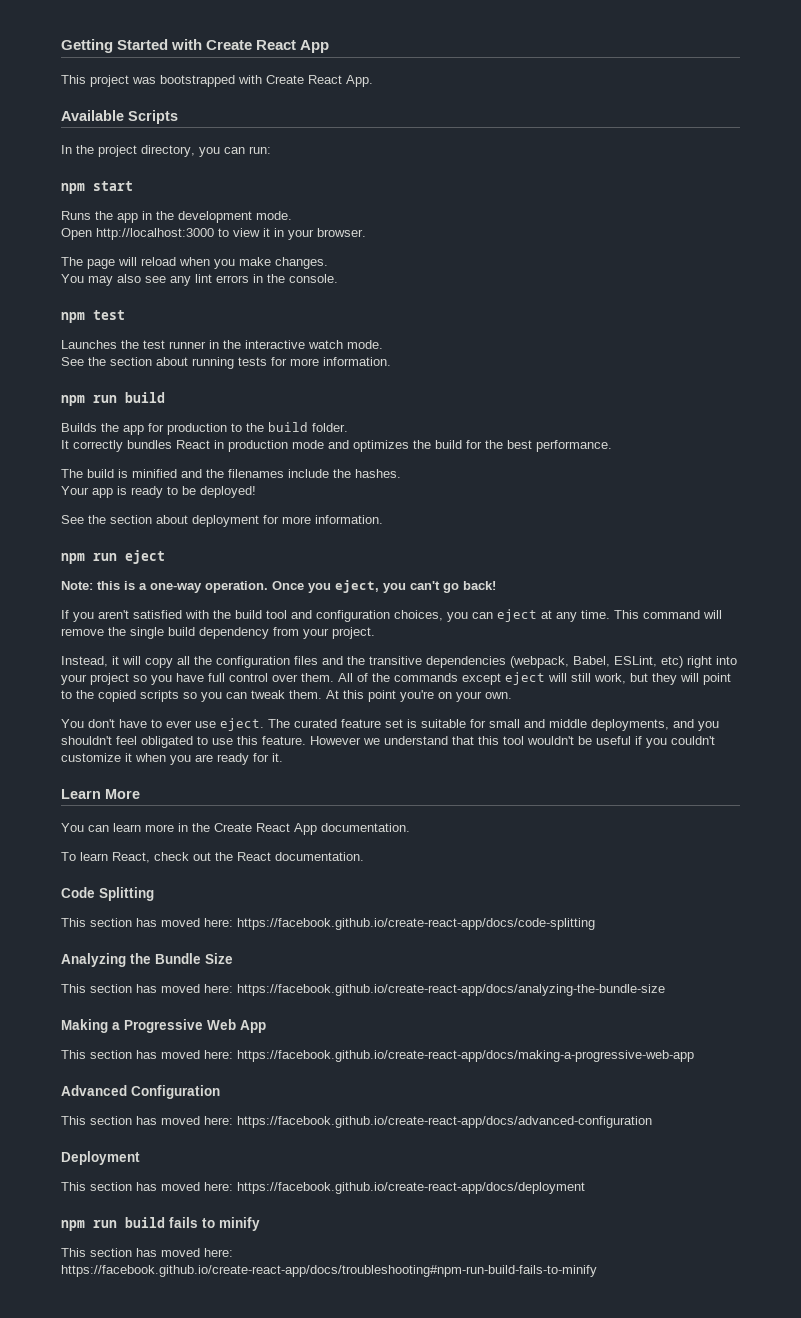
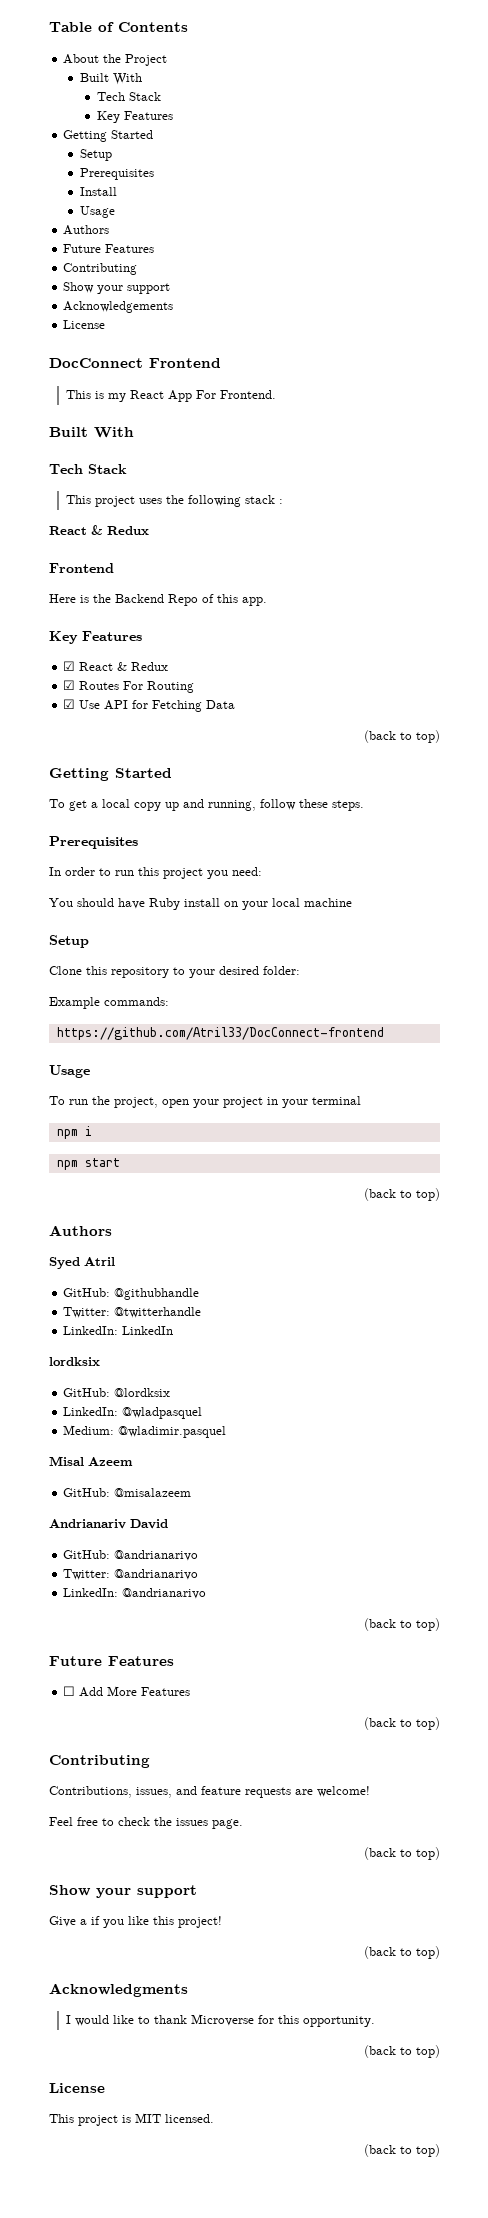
- Getting Started with Create React App
- This project was bootstrapped with Create React App.
- Available Scripts
- In the project directory, you can run:
+ Table of Contents
+ About the Project
+ Built With
+ Tech Stack
+ Key Features
+ Getting Started
+ Setup
+ Prerequisites
+ Install
+ Usage
+ Authors
+ Future Features
+ Contributing
+ Show your support
+ Acknowledgements
+ License
+ DocConnect Frontend
+ This is my React App For Frontend.
+ Built With
+ Tech Stack
+ This project uses the following stack :
+ React & Redux
+ Frontend
+ Here is the Backend Repo of this app.
+ Key Features
+ ☑ React & Redux
+ ☑ Routes For Routing
+ ☑ Use API for Fetching Data
+ (back to top)
+ Getting Started
+ To get a local copy up and running, follow these steps.
+ Prerequisites
+ In order to run this project you need:
+ You should have Ruby install on your local machine
+ Setup
+ Clone this repository to your desired folder:
+ Example commands:
+ https://github.com/Atril33/DocConnect-frontend
+ Usage
+ To run the project, open your project in your terminal
+ npm i
  npm start
- Runs the app in the development mode.
- Open http://localhost:3000 to view it in your browser.
- The page will reload when you make changes.
- You may also see any lint errors in the console.
- npm test
- Launches the test runner in the interactive watch mode.
- See the section about running tests for more information.
- npm run build
- Builds the app for production to the build folder.
- It correctly bundles React in production mode and optimizes the build for the best performance.
- The build is minified and the filenames include the hashes.
- Your app is ready to be deployed!
- See the section about deployment for more information.
- npm run eject
- Note: this is a one-way operation. Once you eject, you can't go back!
- If you aren't satisfied with the build tool and configuration choices, you can eject at any time. This command will remove the single build dependency from your project.
- Instead, it will copy all the configuration files and the transitive dependencies (webpack, Babel, ESLint, etc) right into your project so you have full control over them. All of the commands except eject will still work, but they will point to the copied scripts so you can tweak them. At this point you're on your own.
- You don't have to ever use eject. The curated feature set is suitable for small and middle deployments, and you shouldn't feel obligated to use this feature. However we understand that this tool wouldn't be useful if you couldn't customize it when you are ready for it.
- Learn More
- You can learn more in the Create React App documentation.
- To learn React, check out the React documentation.
- Code Splitting
- This section has moved here: https://facebook.github.io/create-react-app/docs/code-splitting
- Analyzing the Bundle Size
- This section has moved here: https://facebook.github.io/create-react-app/docs/analyzing-the-bundle-size
- Making a Progressive Web App
- This section has moved here: https://facebook.github.io/create-react-app/docs/making-a-progressive-web-app
- Advanced Configuration
- This section has moved here: https://facebook.github.io/create-react-app/docs/advanced-configuration
- Deployment
- This section has moved here: https://facebook.github.io/create-react-app/docs/deployment
- npm run build fails to minify
- This section has moved here: https://facebook.github.io/create-react-app/docs/troubleshooting#npm-run-build-fails-to-minify
+ (back to top)
+ Authors
+ Syed Atril
+ GitHub: @githubhandle
+ Twitter: @twitterhandle
+ LinkedIn: LinkedIn
+ lordksix
+ GitHub: @lordksix
+ LinkedIn: @wladpasquel
+ Medium: @wladimir.pasquel
+ Misal Azeem
+ GitHub: @misalazeem
+ Andrianariv David
+ GitHub: @andrianarivo
+ Twitter: @andrianarivo
+ LinkedIn: @andrianarivo
+ (back to top)
+ Future Features
+ ☐ Add More Features
+ (back to top)
+ Contributing
+ Contributions, issues, and feature requests are welcome!
+ Feel free to check the issues page.
+ (back to top)
+ Show your support
+ Give a if you like this project!
+ (back to top)
+ Acknowledgments
+ I would like to thank Microverse for this opportunity.
+ (back to top)
+ License
+ This project is MIT licensed.
+ (back to top)

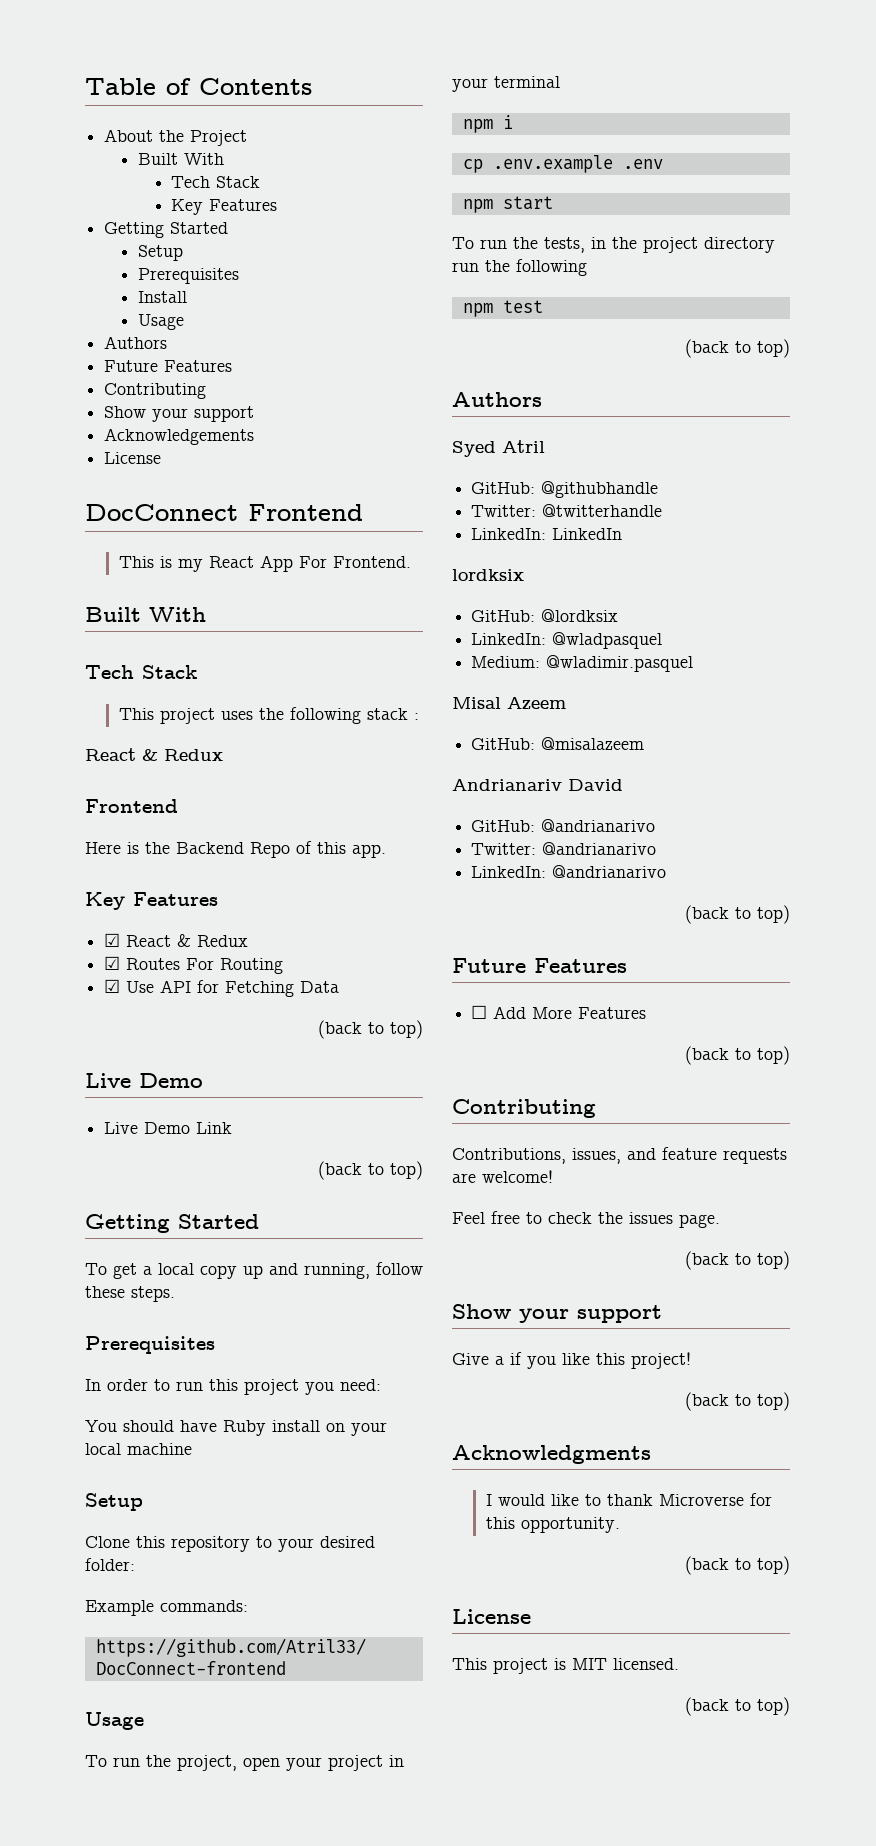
  ☑ Use API for Fetching Data
+ (back to top)
+ Live Demo
+ Live Demo Link
+ cp .env.example .env
+ To run the tests, in the project directory run the following
+ npm test

